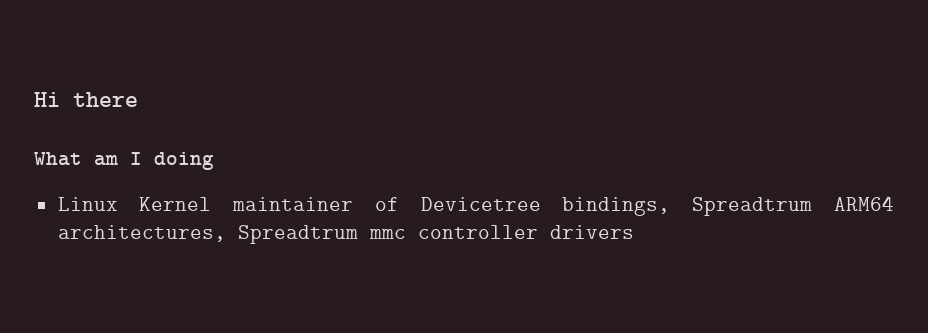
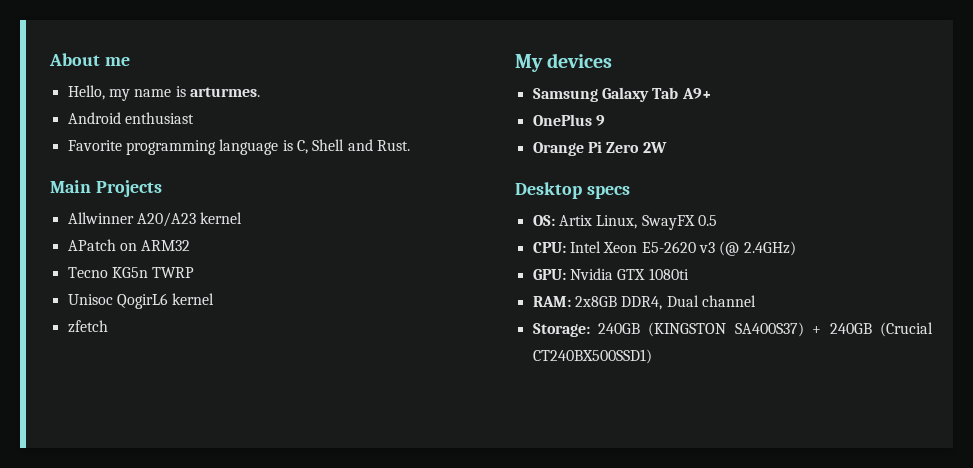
- Hi there
- What am I doing
- Linux Kernel maintainer of Devicetree bindings, Spreadtrum ARM64 architectures, Spreadtrum mmc controller drivers
+ About me
+ Hello, my name is arturmes.
+ Android enthusiast
+ Favorite programming language is C, Shell and Rust.
+ Main Projects
+ Allwinner A20/A23 kernel
+ APatch on ARM32
+ Tecno KG5n TWRP
+ Unisoc QogirL6 kernel
+ zfetch
+ My devices
+ Samsung Galaxy Tab A9+
+ OnePlus 9
+ Orange Pi Zero 2W
+ Desktop specs
+ OS: Artix Linux, SwayFX 0.5
+ CPU: Intel Xeon E5-2620 v3 (@ 2.4GHz)
+ GPU: Nvidia GTX 1080ti
+ RAM: 2x8GB DDR4, Dual channel
+ Storage: 240GB (KINGSTON SA400S37) + 240GB (Crucial CT240BX500SSD1)

